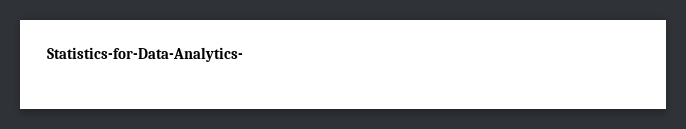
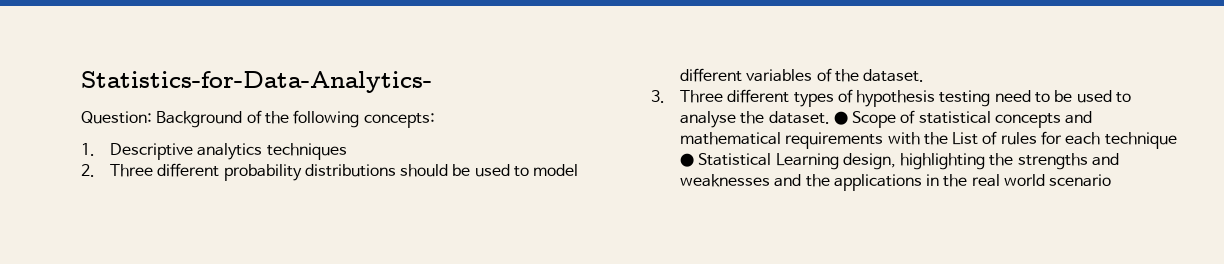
+ Question: Background of the following concepts:
+ 1. Descriptive analytics techniques
+ 2. Three different probability distributions should be used to model different variables of the dataset.
+ 3. Three different types of hypothesis testing need to be used to analyse the dataset. ● Scope of statistical concepts and mathematical requirements with the List of rules for each technique ● Statistical Learning design, highlighting the strengths and weaknesses and the applications in the real world scenario

